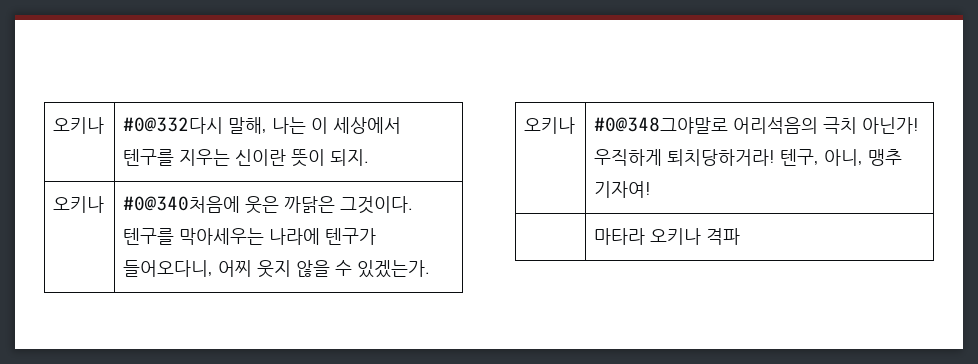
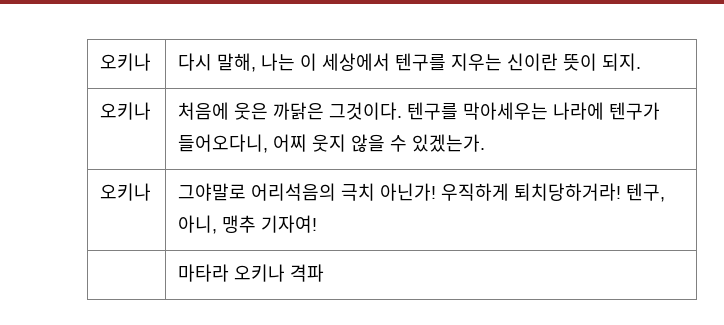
- 오키나 | #0@332다시 말해, 나는 이 세상에서 텐구를 지우는 신이란 뜻이 되지.
+ 오키나 | 다시 말해, 나는 이 세상에서 텐구를 지우는 신이란 뜻이 되지.
- 오키나 | #0@340처음에 웃은 까닭은 그것이다. 텐구를 막아세우는 나라에 텐구가 들어오다니, 어찌 웃지 않을 수 있겠는가.
+ 오키나 | 처음에 웃은 까닭은 그것이다. 텐구를 막아세우는 나라에 텐구가 들어오다니, 어찌 웃지 않을 수 있겠는가.
- 오키나 | #0@348그야말로 어리석음의 극치 아닌가! 우직하게 퇴치당하거라! 텐구, 아니, 맹추 기자여!
+ 오키나 | 그야말로 어리석음의 극치 아닌가! 우직하게 퇴치당하거라! 텐구, 아니, 맹추 기자여!

